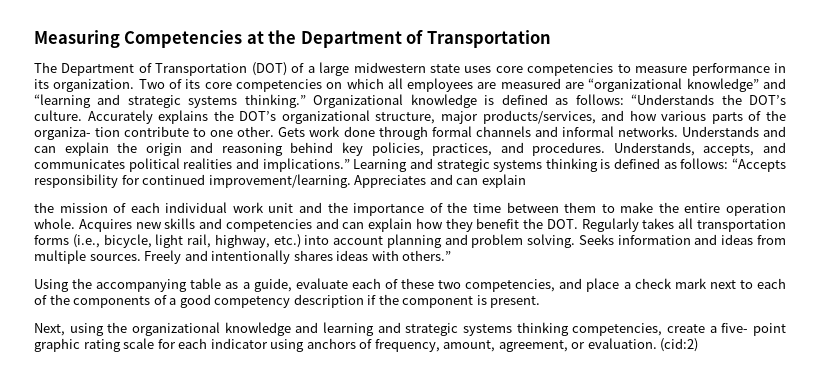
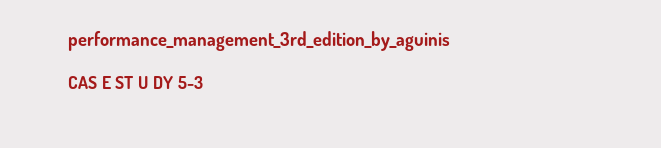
- Measuring Competencies at the Department of Transportation
- The Department of Transportation (DOT) of a large midwestern state uses core competencies to measure performance in its organization. Two of its core competencies on which all employees are measured are “organizational knowledge” and “learning and strategic systems thinking.” Organizational knowledge is defined as follows: “Understands the DOT’s culture. Accurately explains the DOT’s organizational structure, major products/services, and how various parts of the organiza- tion contribute to one other. Gets work done through formal channels and informal networks. Understands and can explain the origin and reasoning behind key policies, practices, and procedures. Understands, accepts, and communicates political realities and implications.” Learning and strategic systems thinking is defined as follows: “Accepts responsibility for continued improvement/learning. Appreciates and can explain
- the mission of each individual work unit and the importance of the time between them to make the entire operation whole. Acquires new skills and competencies and can explain how they benefit the DOT. Regularly takes all transportation forms (i.e., bicycle, light rail, highway, etc.) into account planning and problem solving. Seeks information and ideas from multiple sources. Freely and intentionally shares ideas with others.”
- Using the accompanying table as a guide, evaluate each of these two competencies, and place a check mark next to each of the components of a good competency description if the component is present.
- Next, using the organizational knowledge and learning and strategic systems thinking competencies, create a five- point graphic rating scale for each indicator using anchors of frequency, amount, agreement, or evaluation. (cid:2)
+ performance_management_3rd_edition_by_aguinis
+ CAS E ST U DY 5-3

